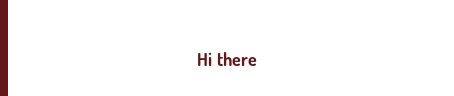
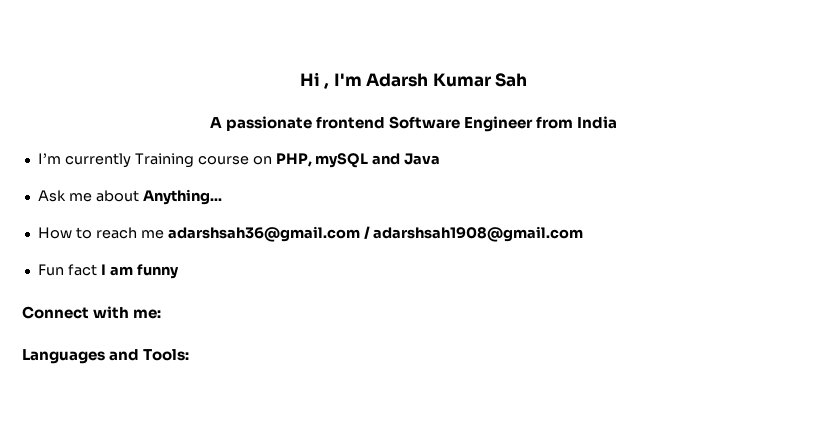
- Hi there
+ Hi , I'm Adarsh Kumar Sah
+ A passionate frontend Software Engineer from India
+ I’m currently Training course on PHP, mySQL and Java
+ Ask me about Anything...
+ How to reach me adarshsah36@gmail.com / adarshsah1908@gmail.com
+ Fun fact I am funny
+ Connect with me:
+ Languages and Tools:

